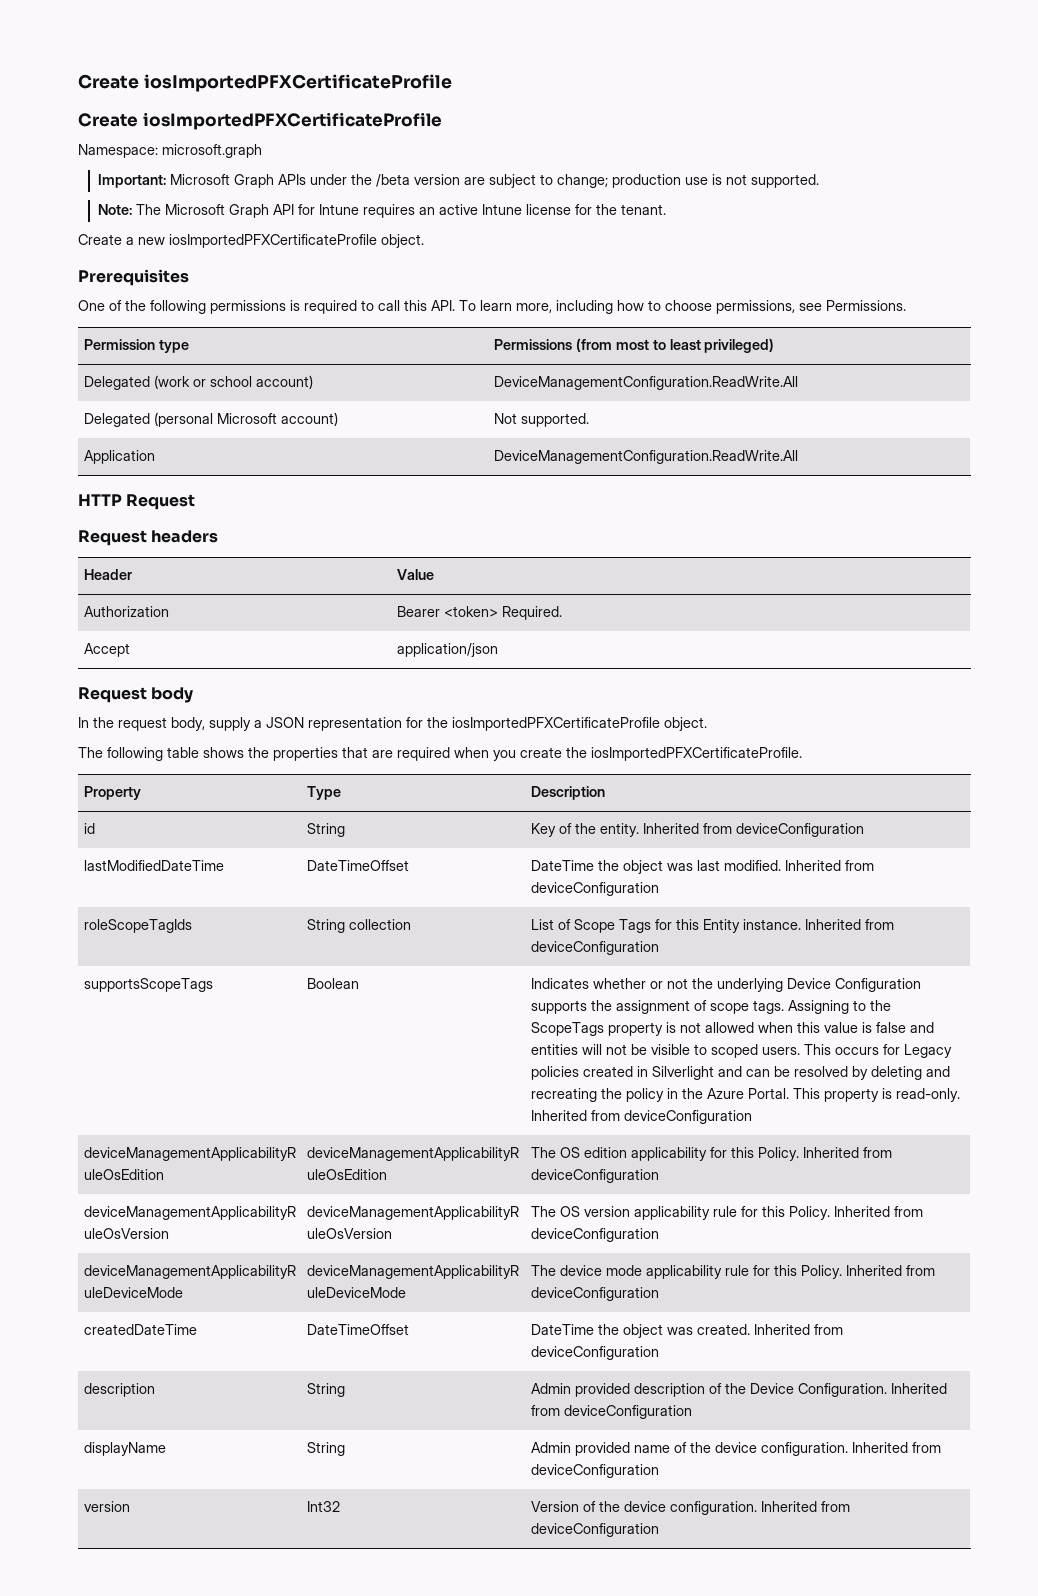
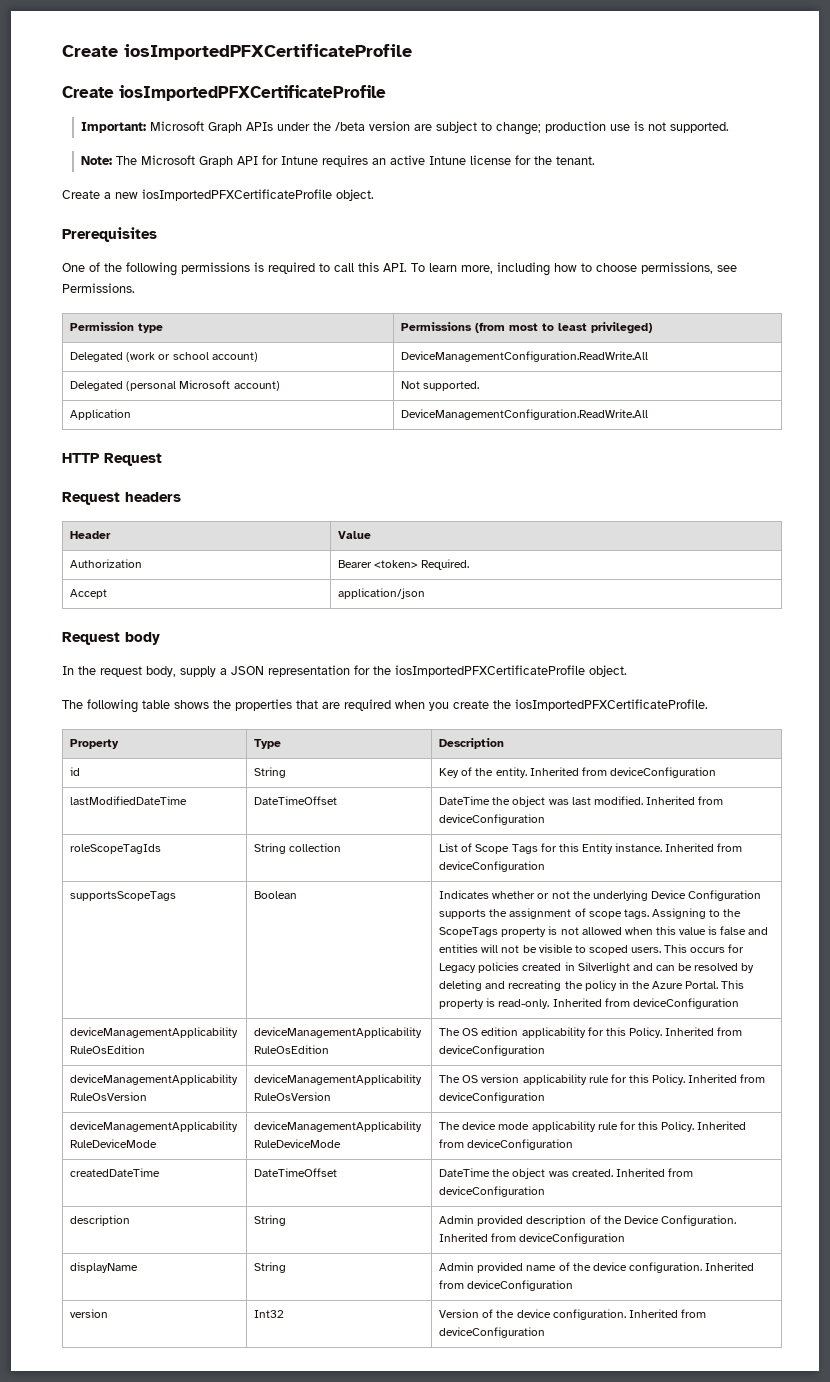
- Namespace: microsoft.graph

